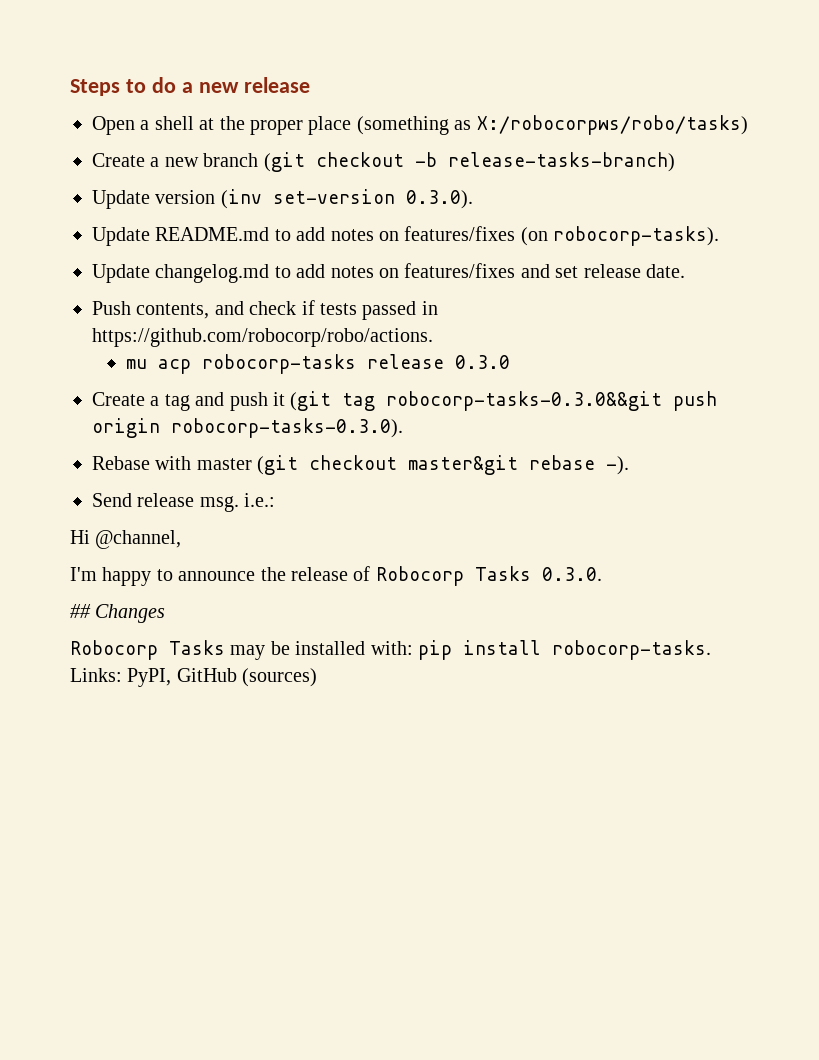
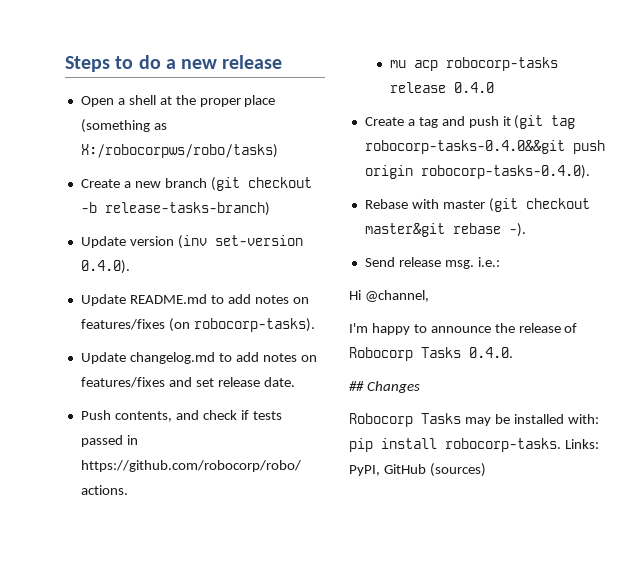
- Update version (inv set-version 0.3.0).
+ Update version (inv set-version 0.4.0).
- mu acp robocorp-tasks release 0.3.0
+ mu acp robocorp-tasks release 0.4.0
- Create a tag and push it (git tag robocorp-tasks-0.3.0&&git push origin robocorp-tasks-0.3.0).
+ Create a tag and push it (git tag robocorp-tasks-0.4.0&&git push origin robocorp-tasks-0.4.0).
- I'm happy to announce the release of Robocorp Tasks 0.3.0.
+ I'm happy to announce the release of Robocorp Tasks 0.4.0.

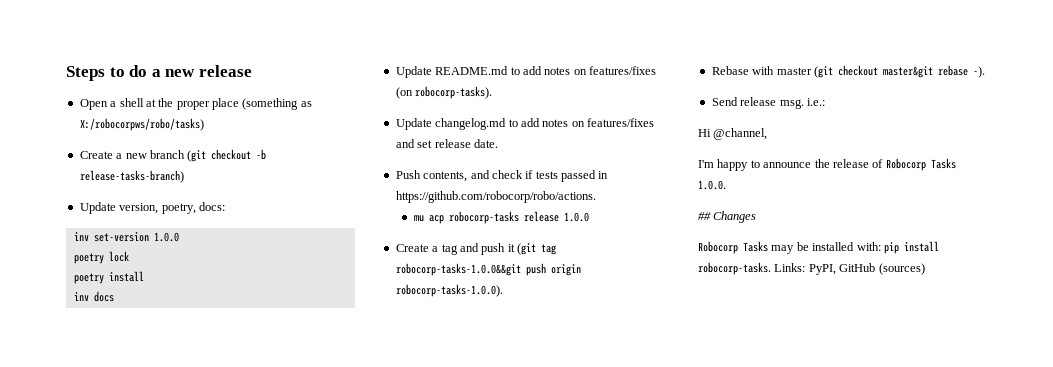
- Update version (inv set-version 0.4.0).
+ Update version, poetry, docs:
+ inv set-version 1.0.0
+ poetry lock
+ poetry install
+ inv docs
- mu acp robocorp-tasks release 0.4.0
+ mu acp robocorp-tasks release 1.0.0
- Create a tag and push it (git tag robocorp-tasks-0.4.0&&git push origin robocorp-tasks-0.4.0).
+ Create a tag and push it (git tag robocorp-tasks-1.0.0&&git push origin robocorp-tasks-1.0.0).
- I'm happy to announce the release of Robocorp Tasks 0.4.0.
+ I'm happy to announce the release of Robocorp Tasks 1.0.0.

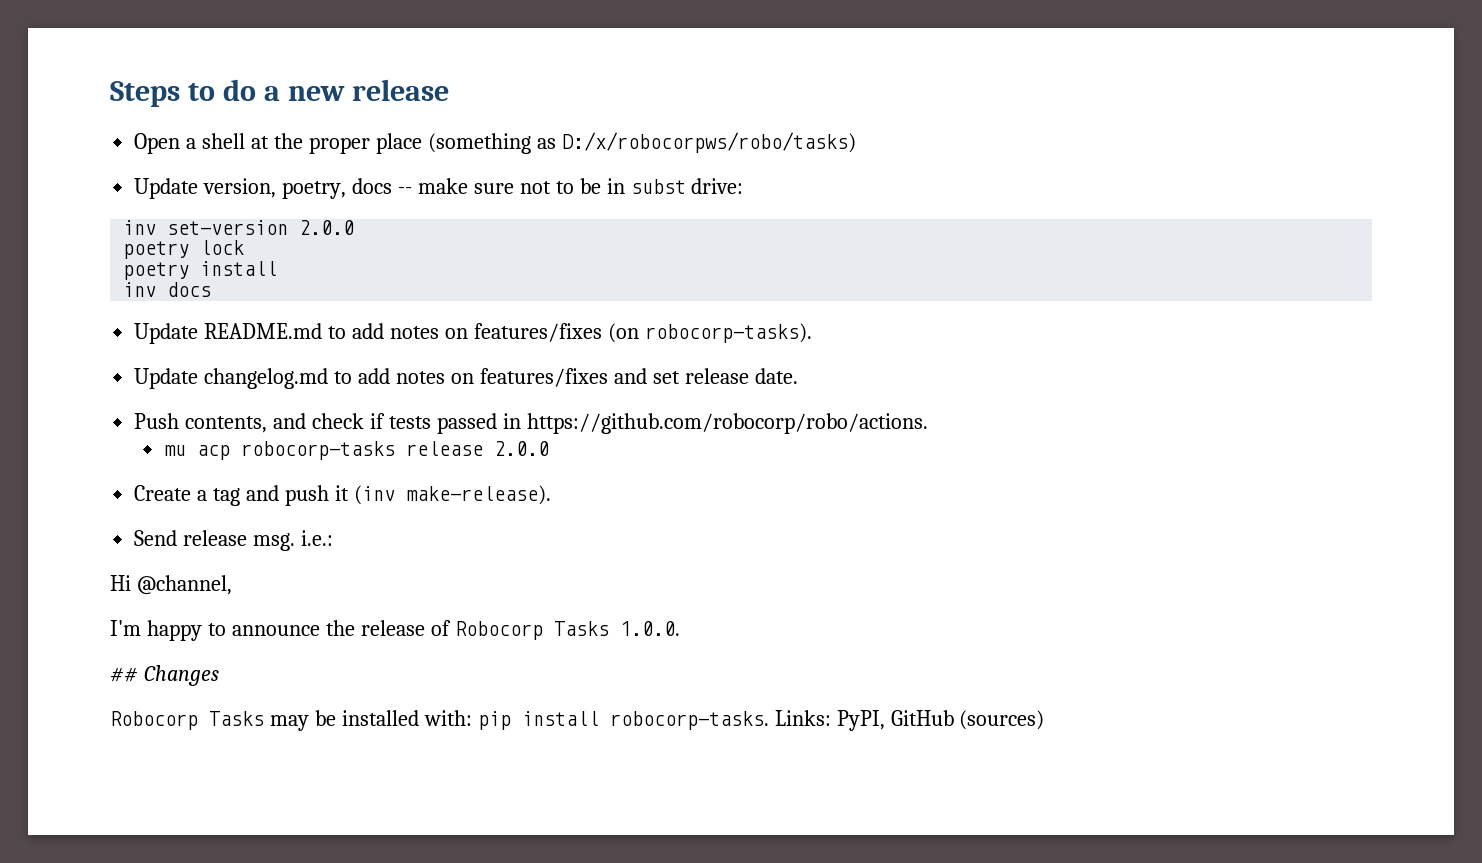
- Open a shell at the proper place (something as X:/robocorpws/robo/tasks)
- Create a new branch (git checkout -b release-tasks-branch)
- Update version, poetry, docs:
+ Open a shell at the proper place (something as D:/x/robocorpws/robo/tasks)
+ Update version, poetry, docs -- make sure not to be in subst drive:
- inv set-version 1.0.0
+ inv set-version 2.0.0
- mu acp robocorp-tasks release 1.0.0
+ mu acp robocorp-tasks release 2.0.0
- Create a tag and push it (git tag robocorp-tasks-1.0.0&&git push origin robocorp-tasks-1.0.0).
- Rebase with master (git checkout master&git rebase -).
+ Create a tag and push it (inv make-release).

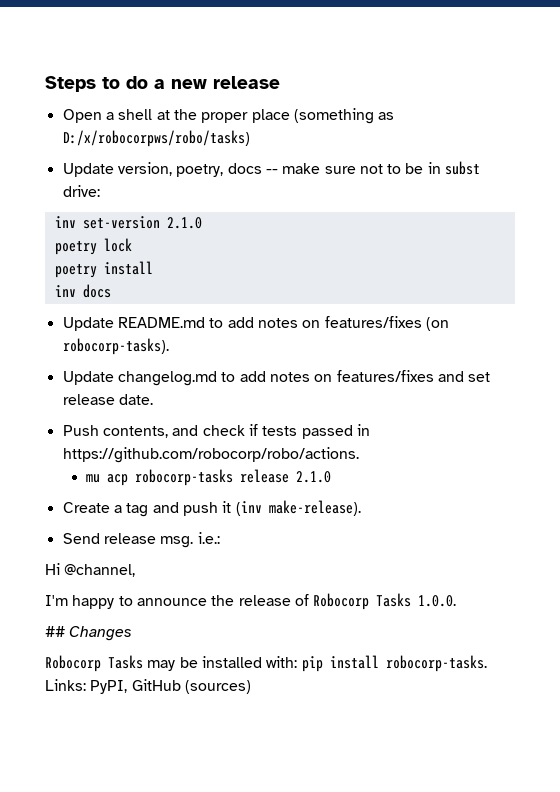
- inv set-version 2.0.0
+ inv set-version 2.1.0
- mu acp robocorp-tasks release 2.0.0
+ mu acp robocorp-tasks release 2.1.0

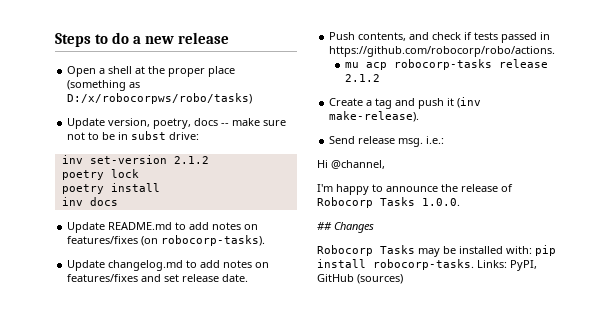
- inv set-version 2.1.0
+ inv set-version 2.1.2
- mu acp robocorp-tasks release 2.1.0
+ mu acp robocorp-tasks release 2.1.2

